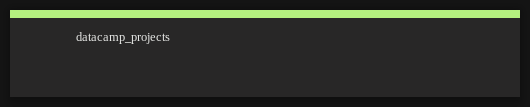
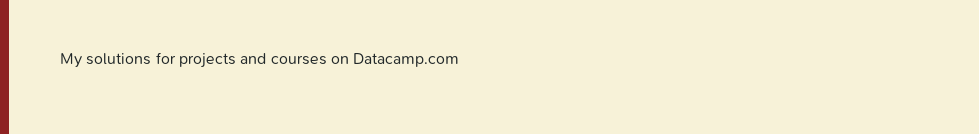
- datacamp_projects
+ My solutions for projects and courses on Datacamp.com

